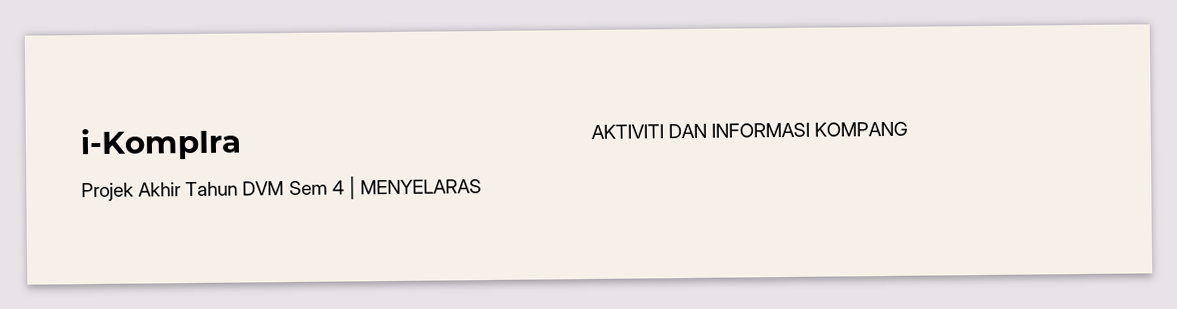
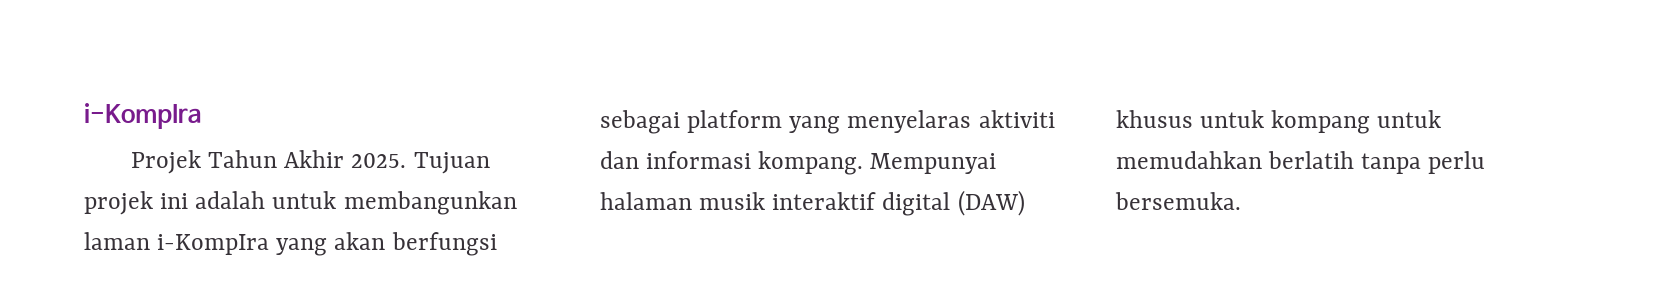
- Projek Akhir Tahun DVM Sem 4 | MENYELARAS AKTIVITI DAN INFORMASI KOMPANG
+ Projek Tahun Akhir 2025. Tujuan projek ini adalah untuk membangunkan laman i-KompIra yang akan berfungsi sebagai platform yang menyelaras aktiviti dan informasi kompang. Mempunyai halaman musik interaktif digital (DAW) khusus untuk kompang untuk memudahkan berlatih tanpa perlu bersemuka.

